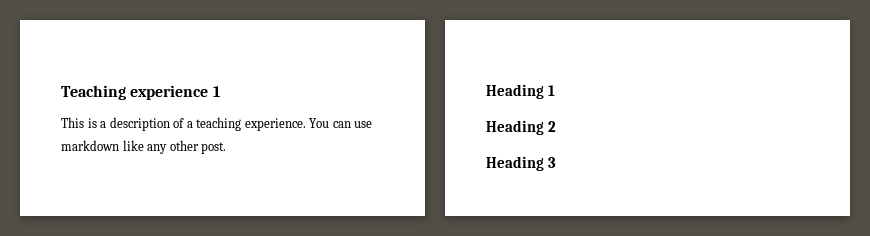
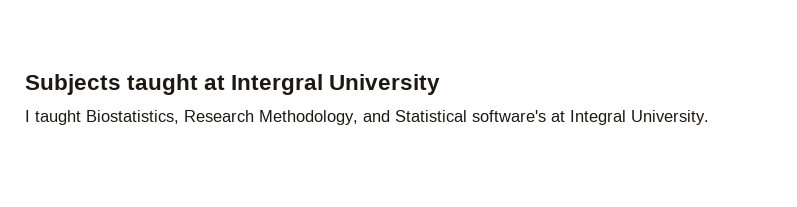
- Teaching experience 1
- This is a description of a teaching experience. You can use markdown like any other post.
- Heading 1
- Heading 2
- Heading 3
+ Subjects taught at Intergral University
+ I taught Biostatistics, Research Methodology, and Statistical software's at Integral University.

